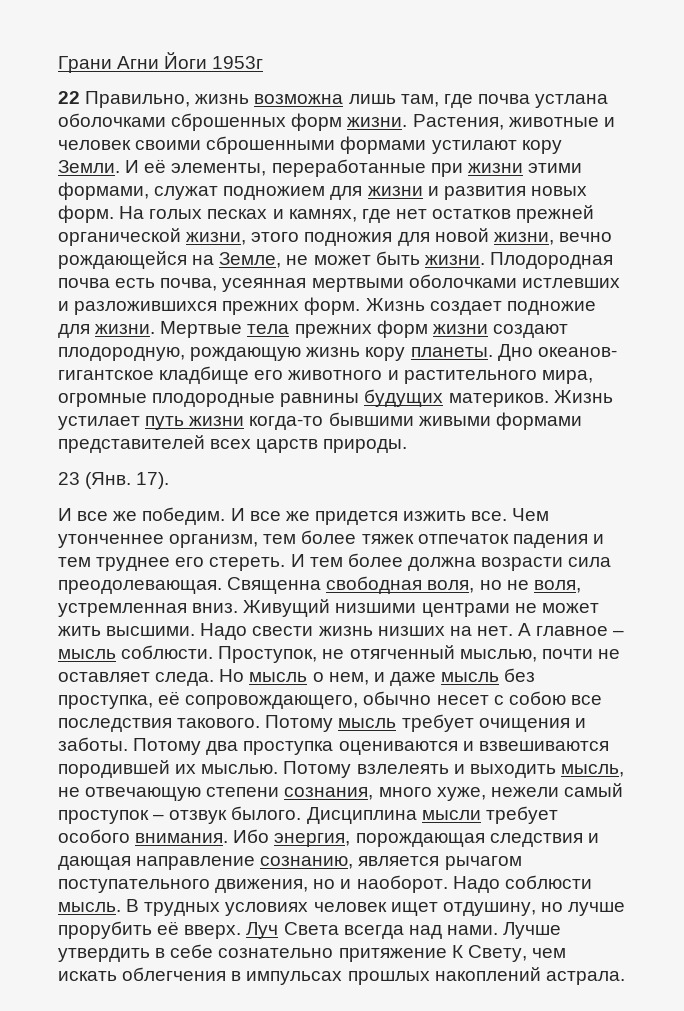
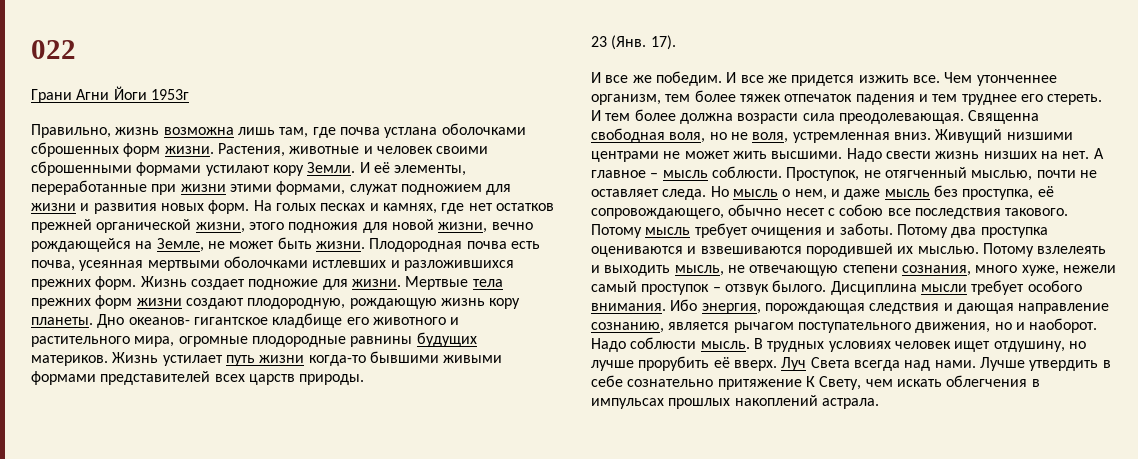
+ 022
- 22 Правильно, жизнь возможна лишь там, где почва устлана оболочками сброшенных форм жизни.
+ Правильно, жизнь возможна лишь там, где почва устлана оболочками сброшенных форм жизни.

